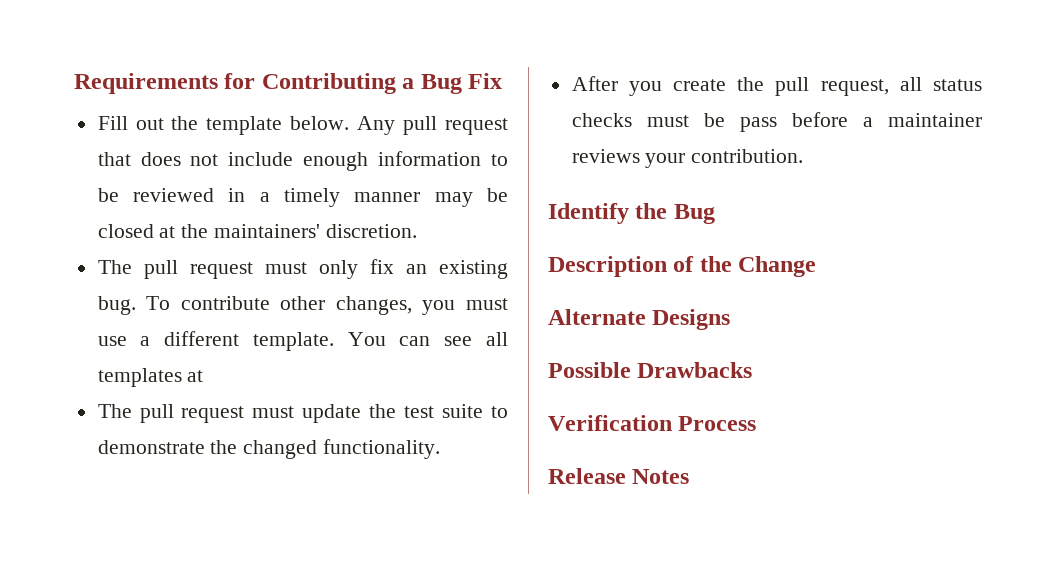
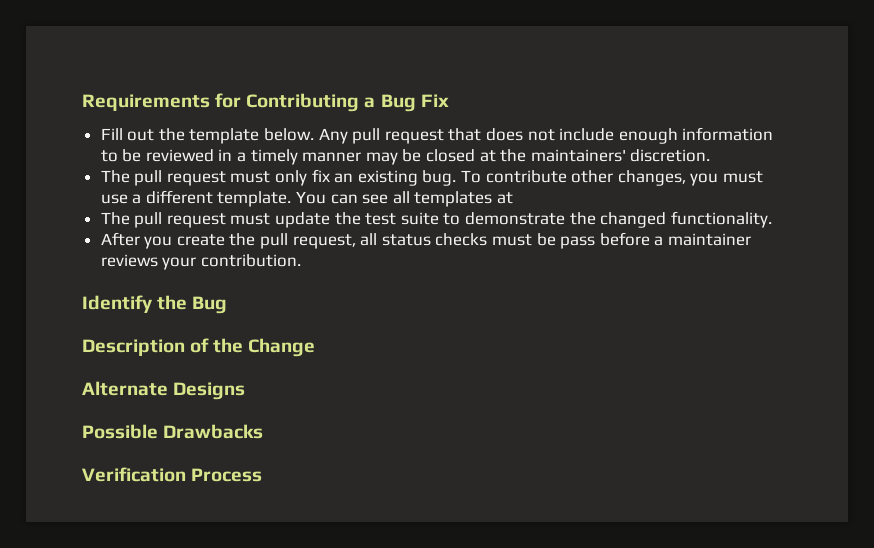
- Release Notes

